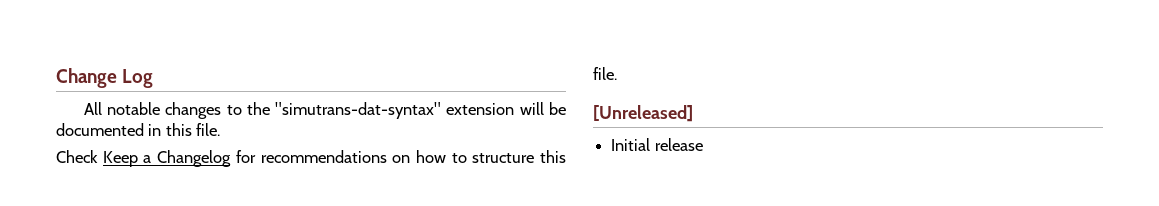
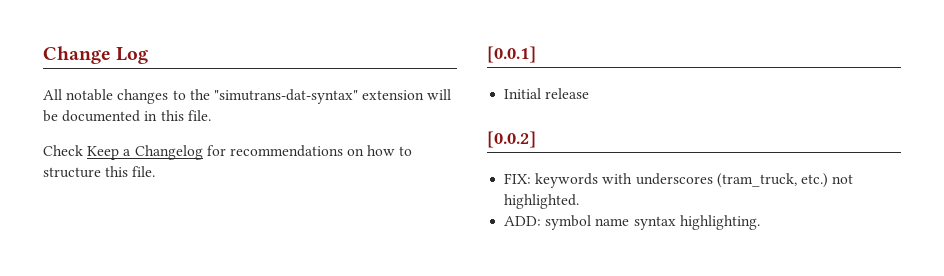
- [Unreleased]
+ [0.0.1]
+ [0.0.2]
+ FIX: keywords with underscores (tram_truck, etc.) not highlighted.
+ ADD: symbol name syntax highlighting.

